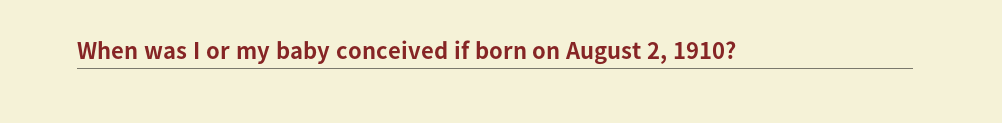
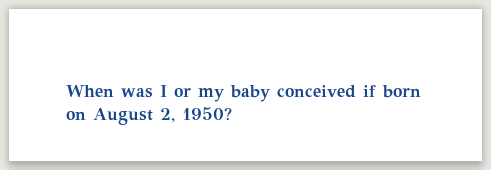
- When was I or my baby conceived if born on August 2, 1910?
+ When was I or my baby conceived if born on August 2, 1950?

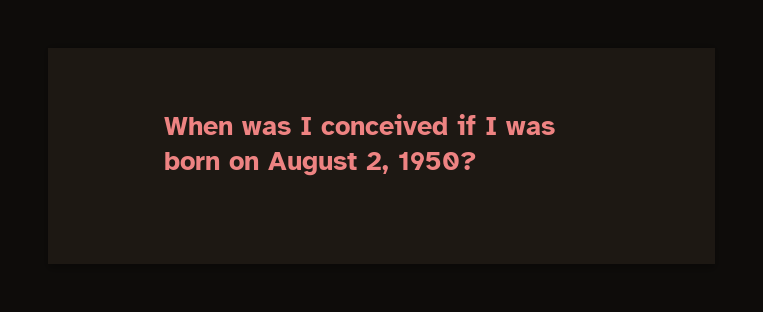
- When was I or my baby conceived if born on August 2, 1950?
+ When was I conceived if I was born on August 2, 1950?

